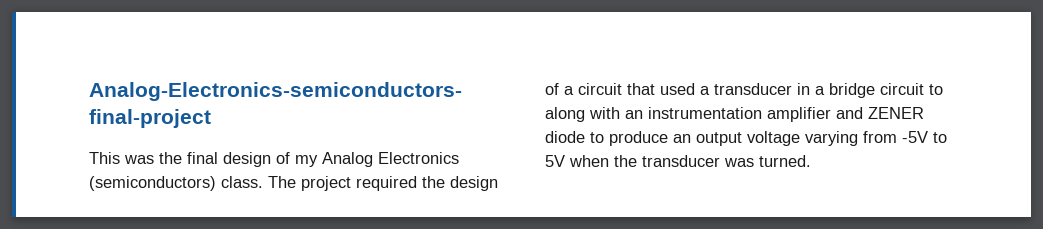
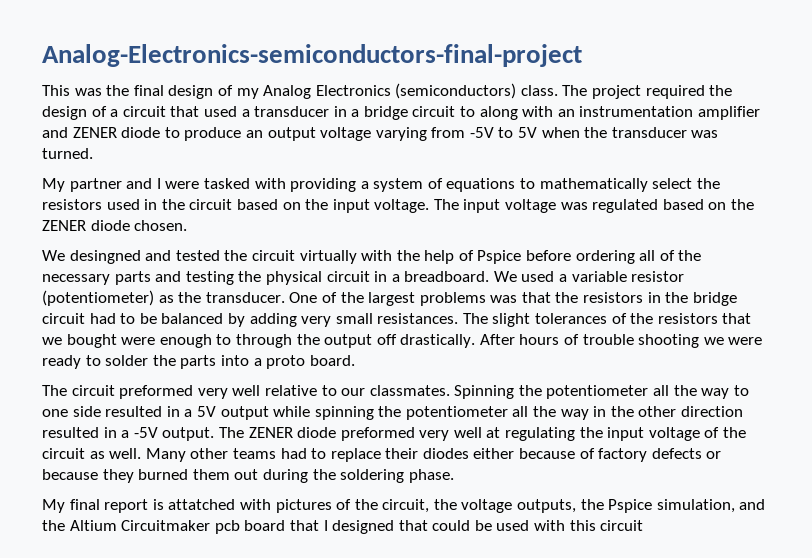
+ My partner and I were tasked with providing a system of equations to mathematically select the resistors used in the circuit based on the input voltage. The input voltage was regulated based on the ZENER diode chosen.
+ We desingned and tested the circuit virtually with the help of Pspice before ordering all of the necessary parts and testing the physical circuit in a breadboard. We used a variable resistor (potentiometer) as the transducer. One of the largest problems was that the resistors in the bridge circuit had to be balanced by adding very small resistances. The slight tolerances of the resistors that we bought were enough to through the output off drastically. After hours of trouble shooting we were ready to solder the parts into a proto board.
+ The circuit preformed very well relative to our classmates. Spinning the potentiometer all the way to one side resulted in a 5V output while spinning the potentiometer all the way in the other direction resulted in a -5V output. The ZENER diode preformed very well at regulating the input voltage of the circuit as well. Many other teams had to replace their diodes either because of factory defects or because they burned them out during the soldering phase.
+ My final report is attatched with pictures of the circuit, the voltage outputs, the Pspice simulation, and the Altium Circuitmaker pcb board that I designed that could be used with this circuit

